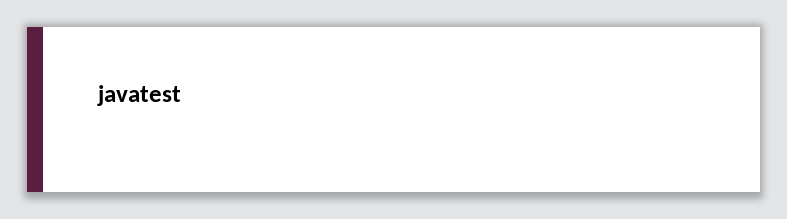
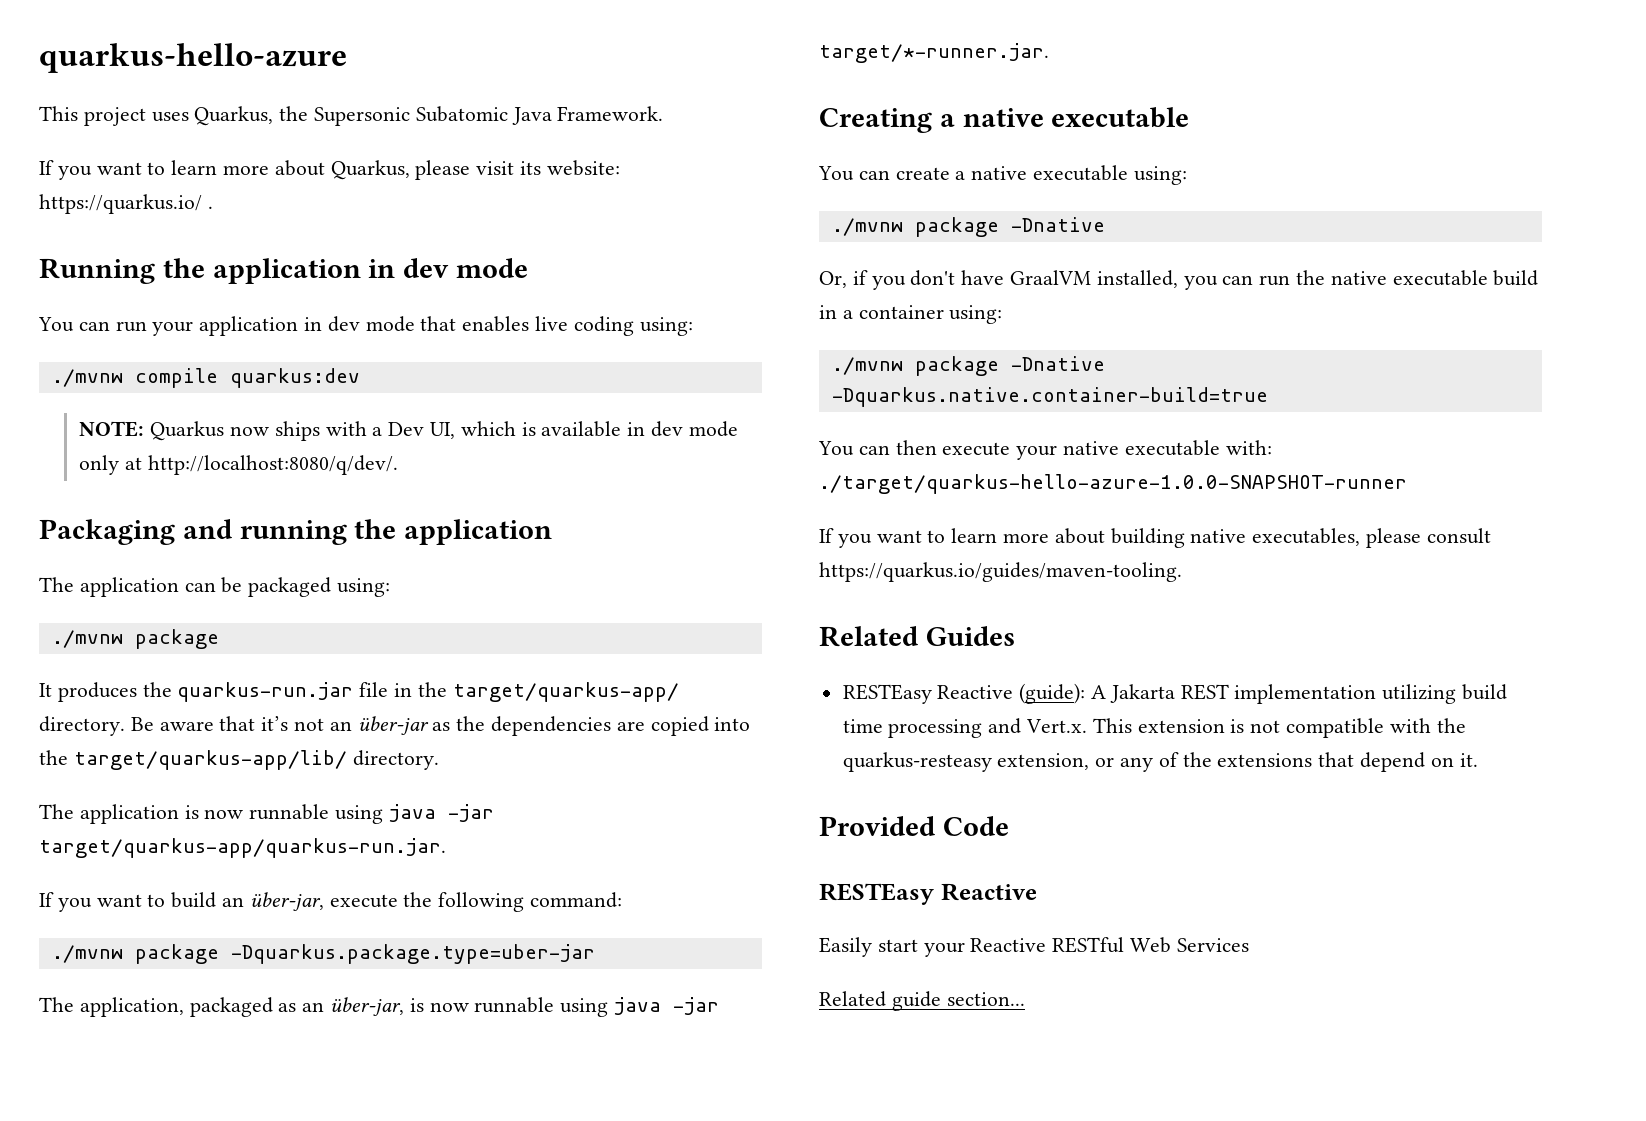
- javatest
+ quarkus-hello-azure
+ This project uses Quarkus, the Supersonic Subatomic Java Framework.
+ If you want to learn more about Quarkus, please visit its website: https://quarkus.io/ .
+ Running the application in dev mode
+ You can run your application in dev mode that enables live coding using:
+ ./mvnw compile quarkus:dev
+ NOTE: Quarkus now ships with a Dev UI, which is available in dev mode only at http://localhost:8080/q/dev/.
+ Packaging and running the application
+ The application can be packaged using:
+ ./mvnw package
+ It produces the quarkus-run.jar file in the target/quarkus-app/ directory. Be aware that it’s not an über-jar as the dependencies are copied into the target/quarkus-app/lib/ directory.
+ The application is now runnable using java -jar target/quarkus-app/quarkus-run.jar.
+ If you want to build an über-jar, execute the following command:
+ ./mvnw package -Dquarkus.package.type=uber-jar
+ The application, packaged as an über-jar, is now runnable using java -jar target/*-runner.jar.
+ Creating a native executable
+ You can create a native executable using:
+ ./mvnw package -Dnative
+ Or, if you don't have GraalVM installed, you can run the native executable build in a container using:
+ ./mvnw package -Dnative -Dquarkus.native.container-build=true
+ You can then execute your native executable with: ./target/quarkus-hello-azure-1.0.0-SNAPSHOT-runner
+ If you want to learn more about building native executables, please consult https://quarkus.io/guides/maven-tooling.
+ Related Guides
+ RESTEasy Reactive (guide): A Jakarta REST implementation utilizing build time processing and Vert.x. This extension is not compatible with the quarkus-resteasy extension, or any of the extensions that depend on it.
+ Provided Code
+ RESTEasy Reactive
+ Easily start your Reactive RESTful Web Services
+ Related guide section...

